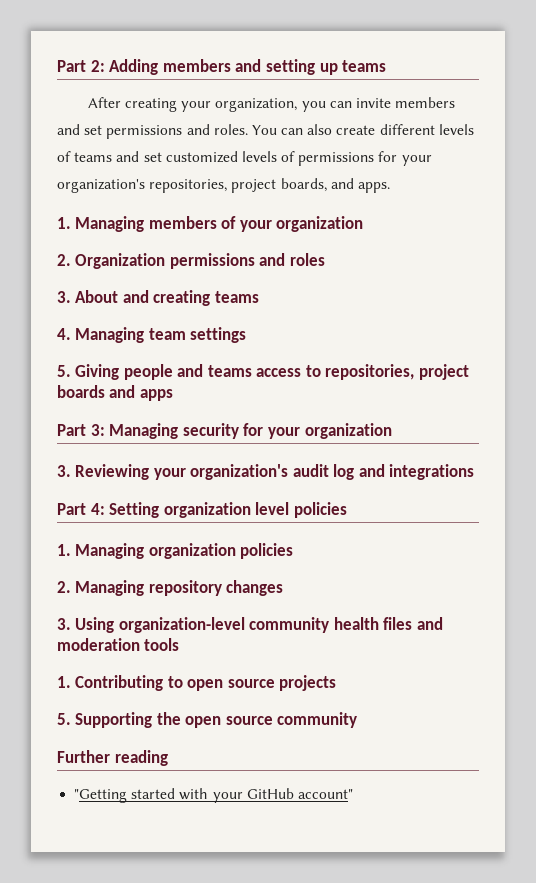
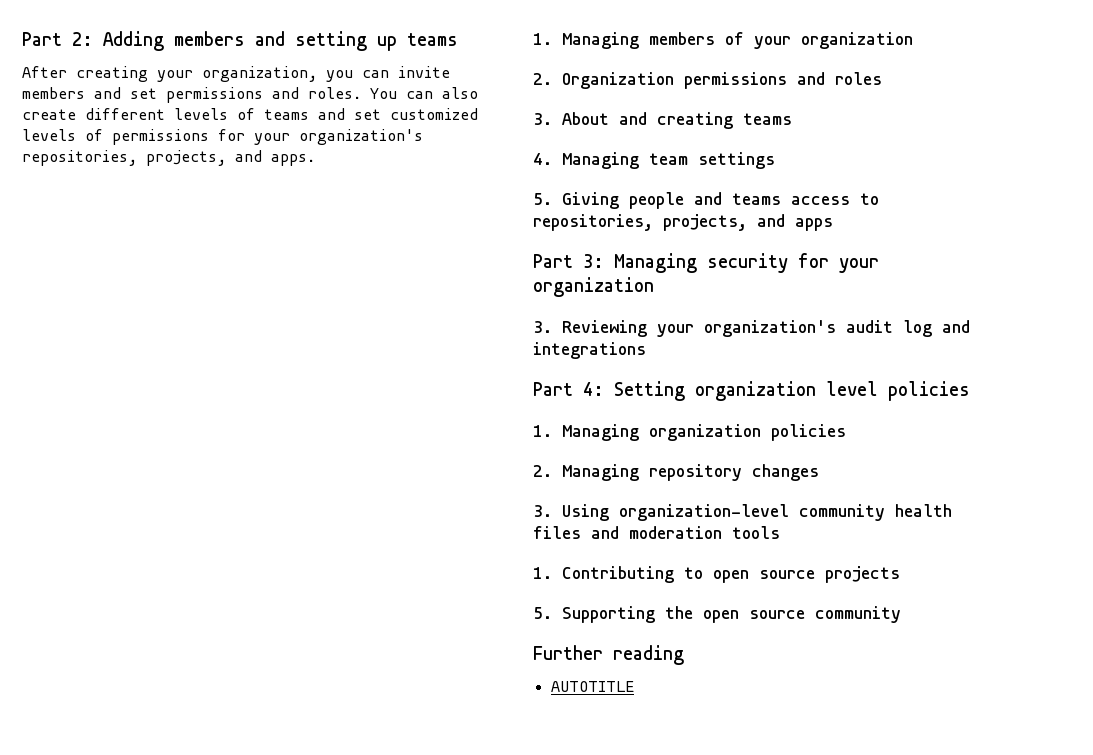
- You can also create different levels of teams and set customized levels of permissions for your organization's repositories, project boards, and apps.
+ You can also create different levels of teams and set customized levels of permissions for your organization's repositories, projects, and apps.
- 5. Giving people and teams access to repositories, project boards and apps
+ 5. Giving people and teams access to repositories, projects, and apps
- "Getting started with your GitHub account"
+ AUTOTITLE

